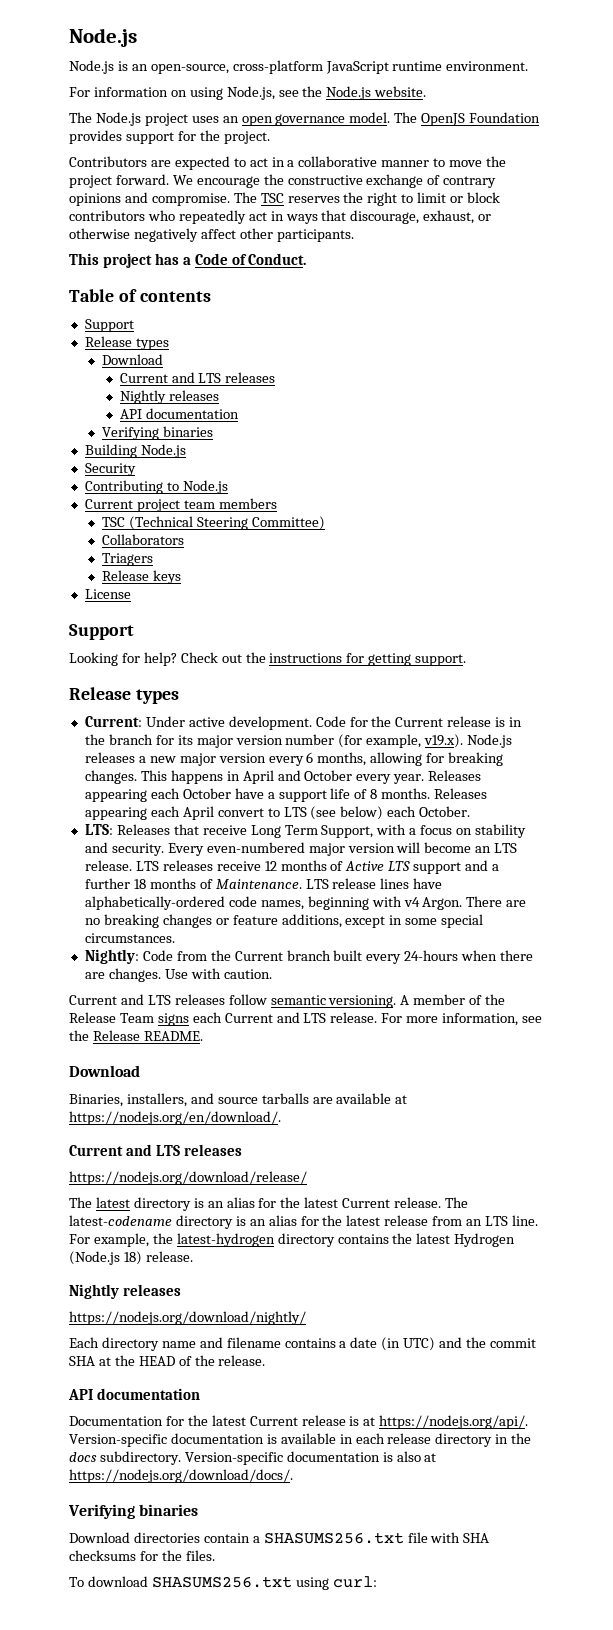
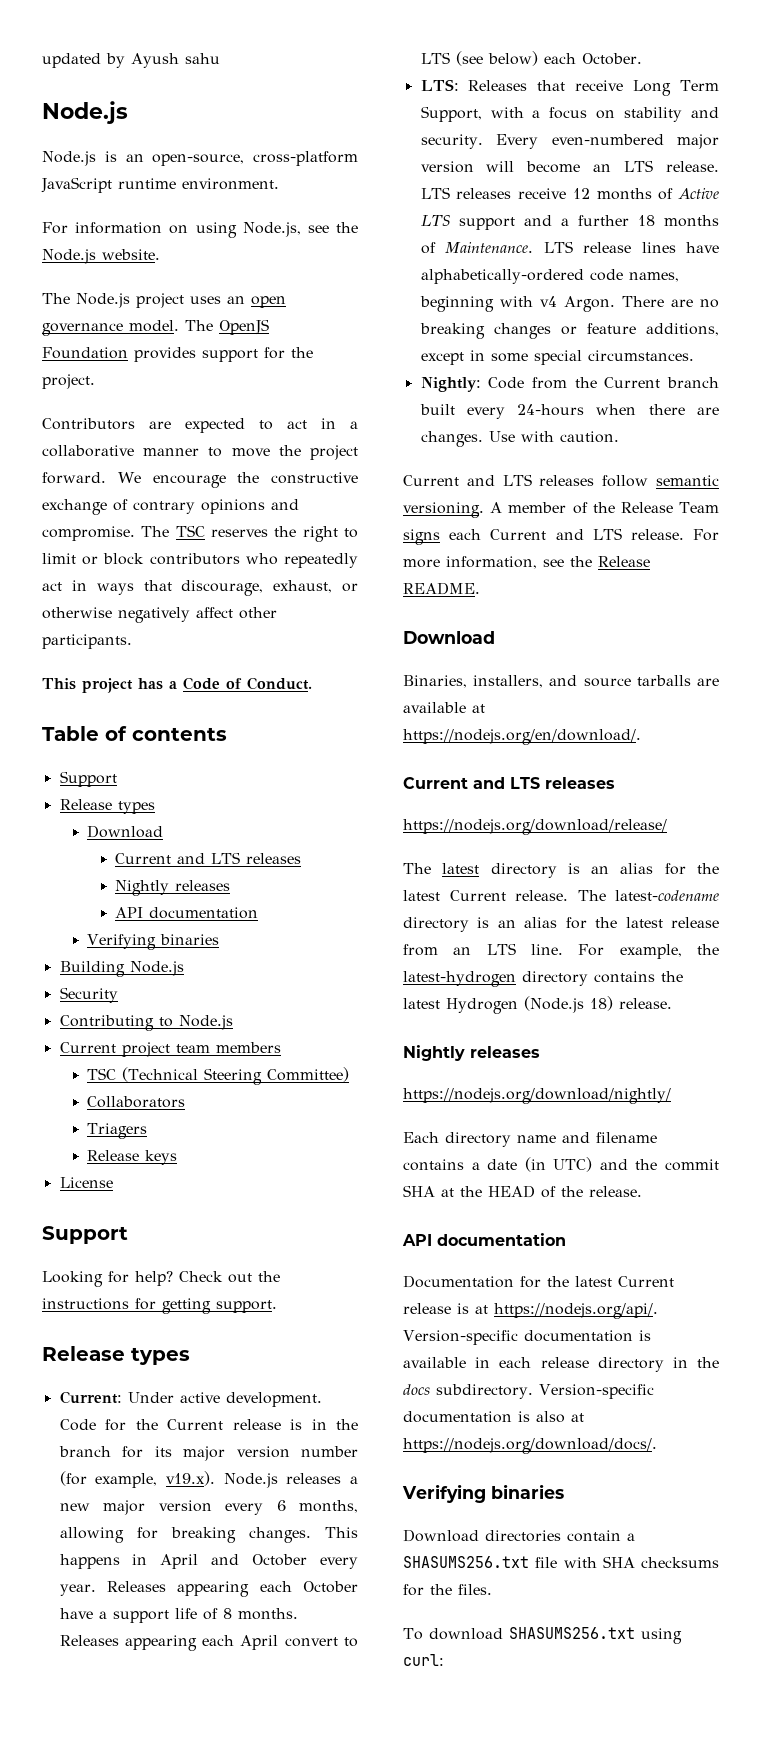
+ updated by Ayush sahu

